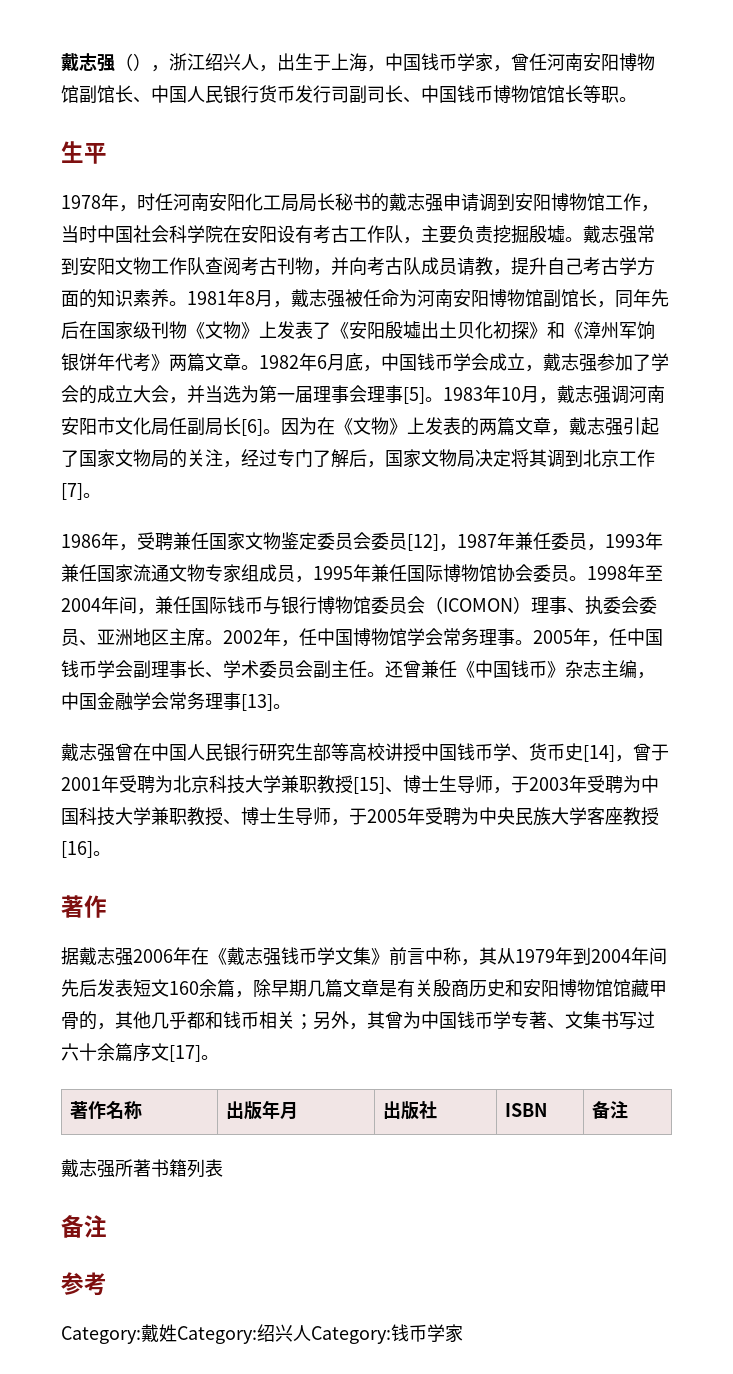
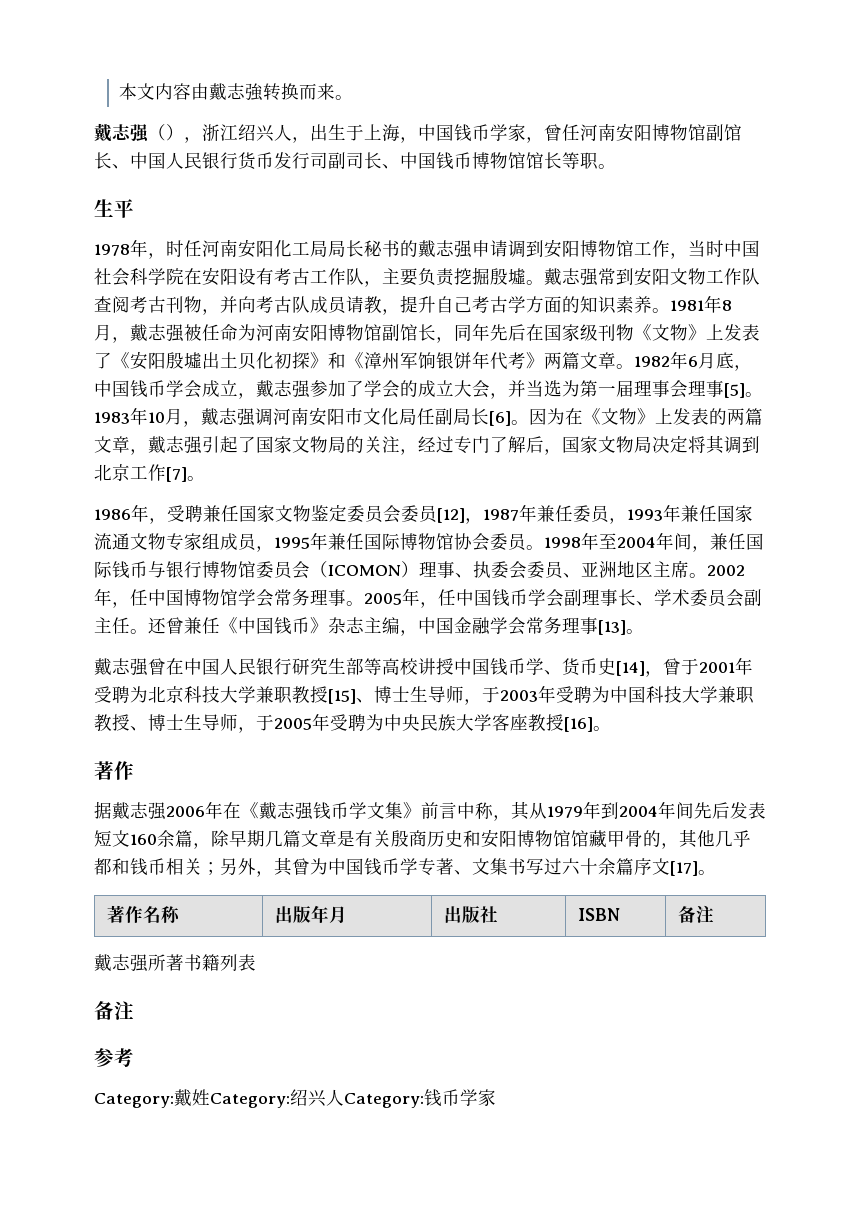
+ 本文内容由戴志強转换而来。

